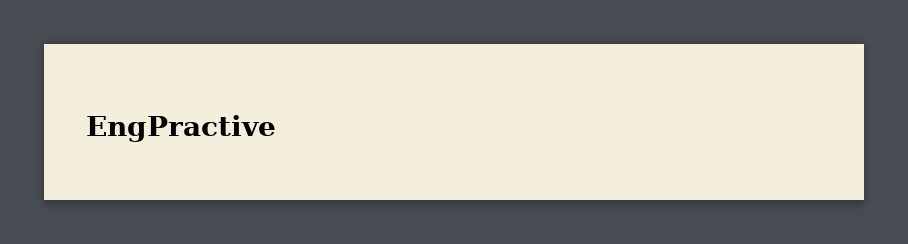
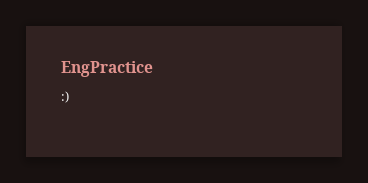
- EngPractive
+ EngPractice
+ :)

